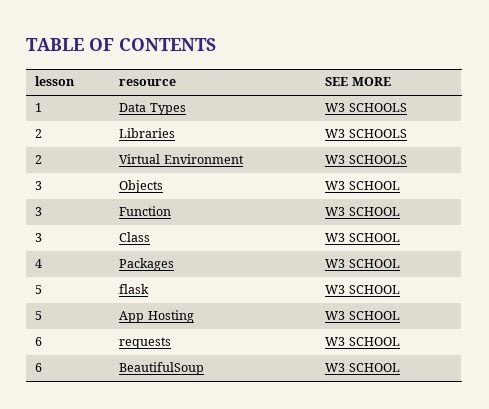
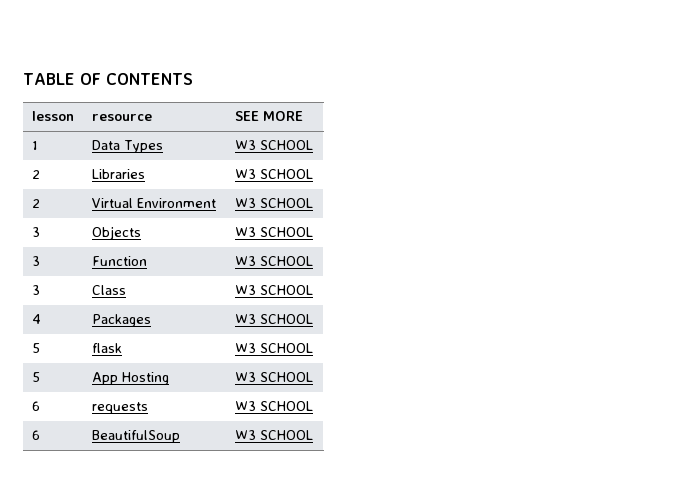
- 1 | Data Types | W3 SCHOOLS
+ 1 | Data Types | W3 SCHOOL
- 2 | Libraries | W3 SCHOOLS
+ 2 | Libraries | W3 SCHOOL
- 2 | Virtual Environment | W3 SCHOOLS
+ 2 | Virtual Environment | W3 SCHOOL

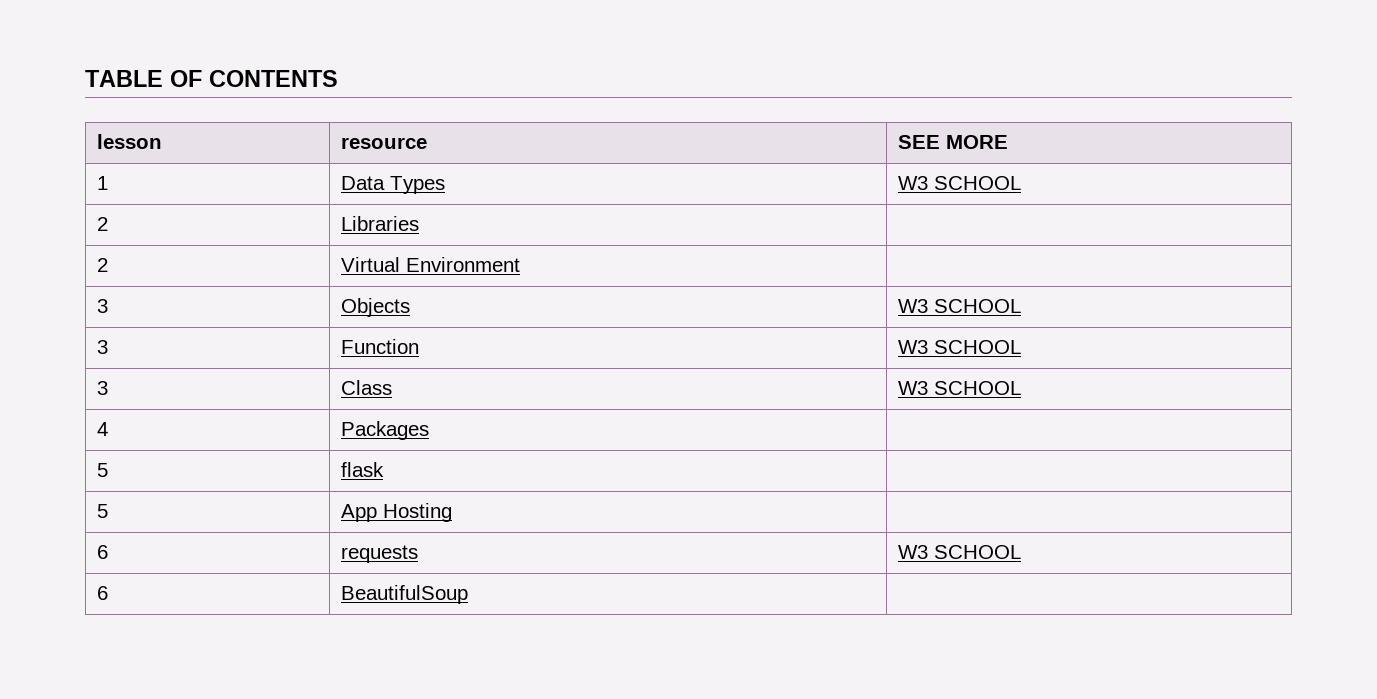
- 2 | Libraries | W3 SCHOOL
+ 2 | Libraries |
- 2 | Virtual Environment | W3 SCHOOL
+ 2 | Virtual Environment |
- 4 | Packages | W3 SCHOOL
+ 4 | Packages |
- 5 | flask | W3 SCHOOL
+ 5 | flask |
- 5 | App Hosting | W3 SCHOOL
+ 5 | App Hosting |
- 6 | BeautifulSoup | W3 SCHOOL
+ 6 | BeautifulSoup |

